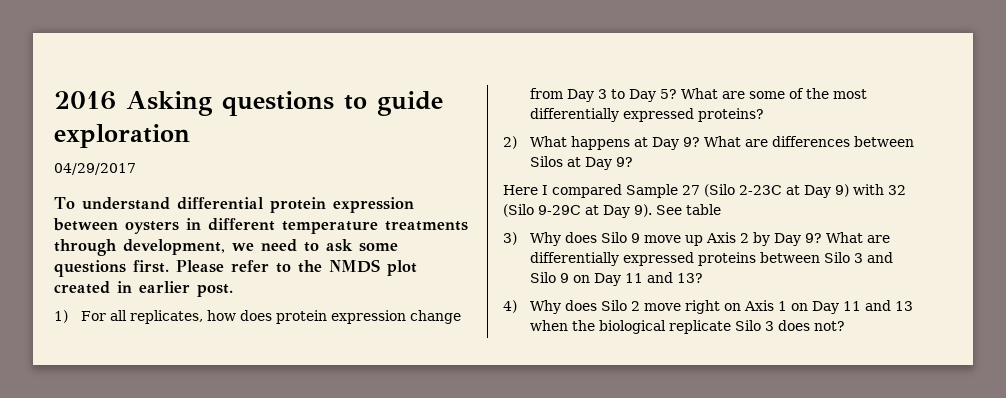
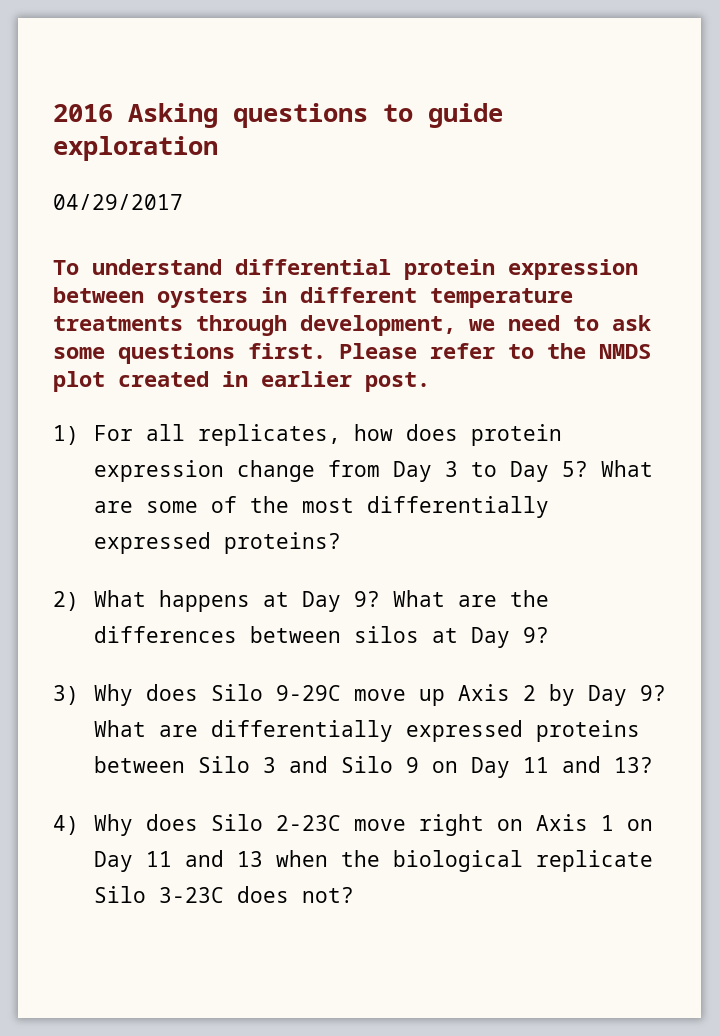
- What are differences between Silos at Day 9?
- Here I compared Sample 27 (Silo 2-23C at Day 9) with 32 (Silo 9-29C at Day 9). See table
+ What are the differences between silos at Day 9?
- 3) Why does Silo 9 move up Axis 2 by Day 9?
+ 3) Why does Silo 9-29C move up Axis 2 by Day 9?
- 4) Why does Silo 2 move right on Axis 1 on Day 11 and 13 when the biological replicate Silo 3 does not?
+ 4) Why does Silo 2-23C move right on Axis 1 on Day 11 and 13 when the biological replicate Silo 3-23C does not?

